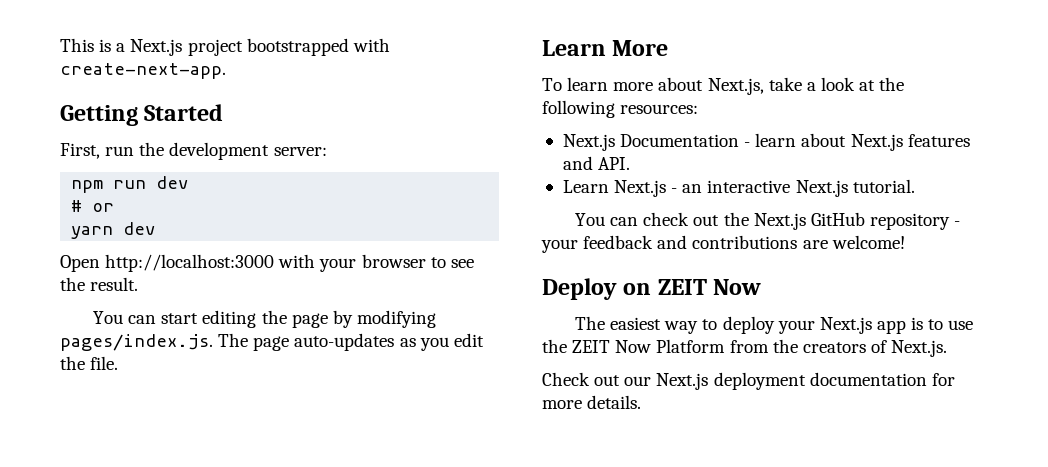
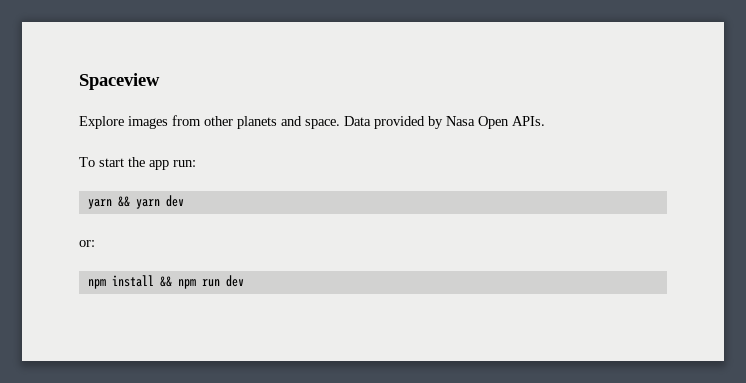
- This is a Next.js project bootstrapped with create-next-app.
- Getting Started
- First, run the development server:
- npm run dev
- # or
- yarn dev
- Open http://localhost:3000 with your browser to see the result.
- You can start editing the page by modifying pages/index.js. The page auto-updates as you edit the file.
- Learn More
- To learn more about Next.js, take a look at the following resources:
- Next.js Documentation - learn about Next.js features and API.
- Learn Next.js - an interactive Next.js tutorial.
- You can check out the Next.js GitHub repository - your feedback and contributions are welcome!
- Deploy on ZEIT Now
- The easiest way to deploy your Next.js app is to use the ZEIT Now Platform from the creators of Next.js.
- Check out our Next.js deployment documentation for more details.
+ Spaceview
+ Explore images from other planets and space. Data provided by Nasa Open APIs.
+ To start the app run:
+ yarn && yarn dev
+ or:
+ npm install && npm run dev

